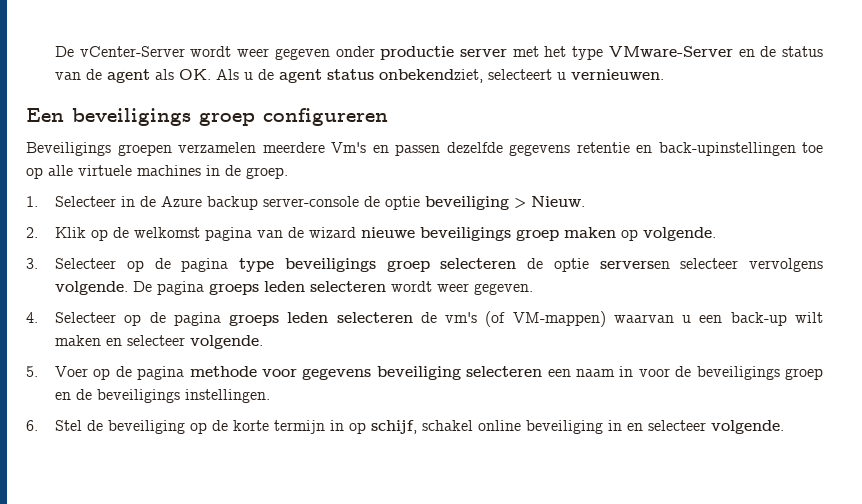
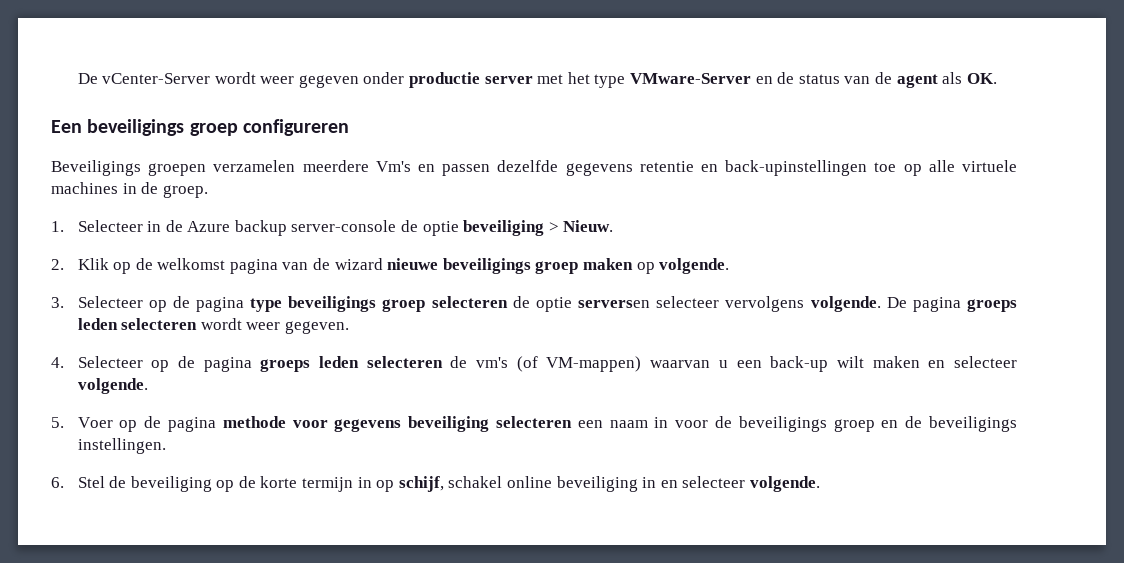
- De vCenter-Server wordt weer gegeven onder productie server met het type VMware-Server en de status van de agent als OK. Als u de agent status onbekendziet, selecteert u vernieuwen.
+ De vCenter-Server wordt weer gegeven onder productie server met het type VMware-Server en de status van de agent als OK.

